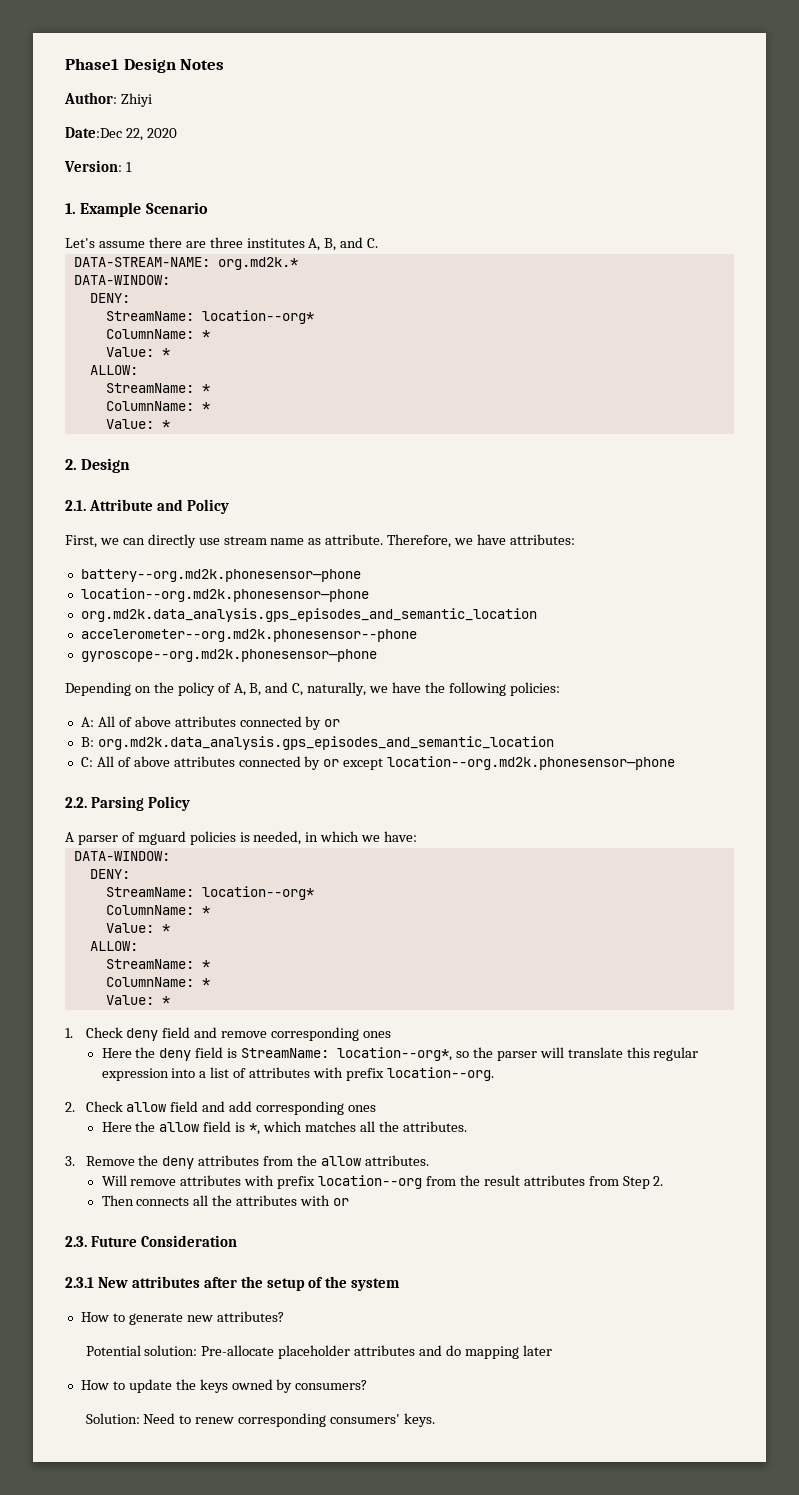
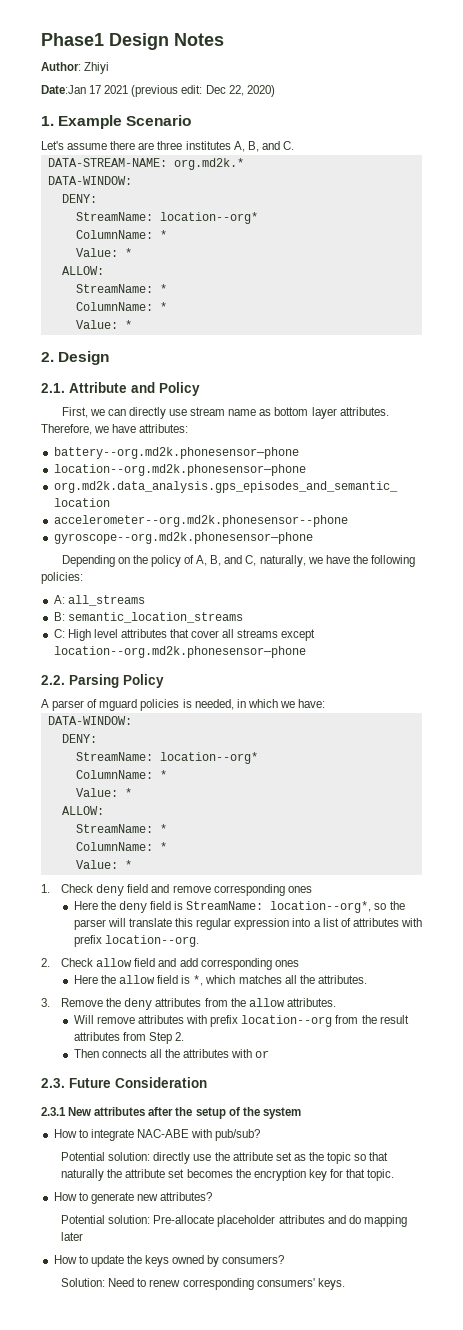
- Date:Dec 22, 2020
- Version: 1
+ Date:Jan 17 2021 (previous edit: Dec 22, 2020)
- First, we can directly use stream name as attribute.
+ First, we can directly use stream name as bottom layer attributes.
- A: All of above attributes connected by or
+ A: all_streams
- B: org.md2k.data_analysis.gps_episodes_and_semantic_location
+ B: semantic_location_streams
- C: All of above attributes connected by or except location--org.md2k.phonesensor—phone
+ C: High level attributes that cover all streams except location--org.md2k.phonesensor—phone
+ How to integrate NAC-ABE with pub/sub?
+ Potential solution: directly use the attribute set as the topic so that naturally the attribute set becomes the encryption key for that topic.

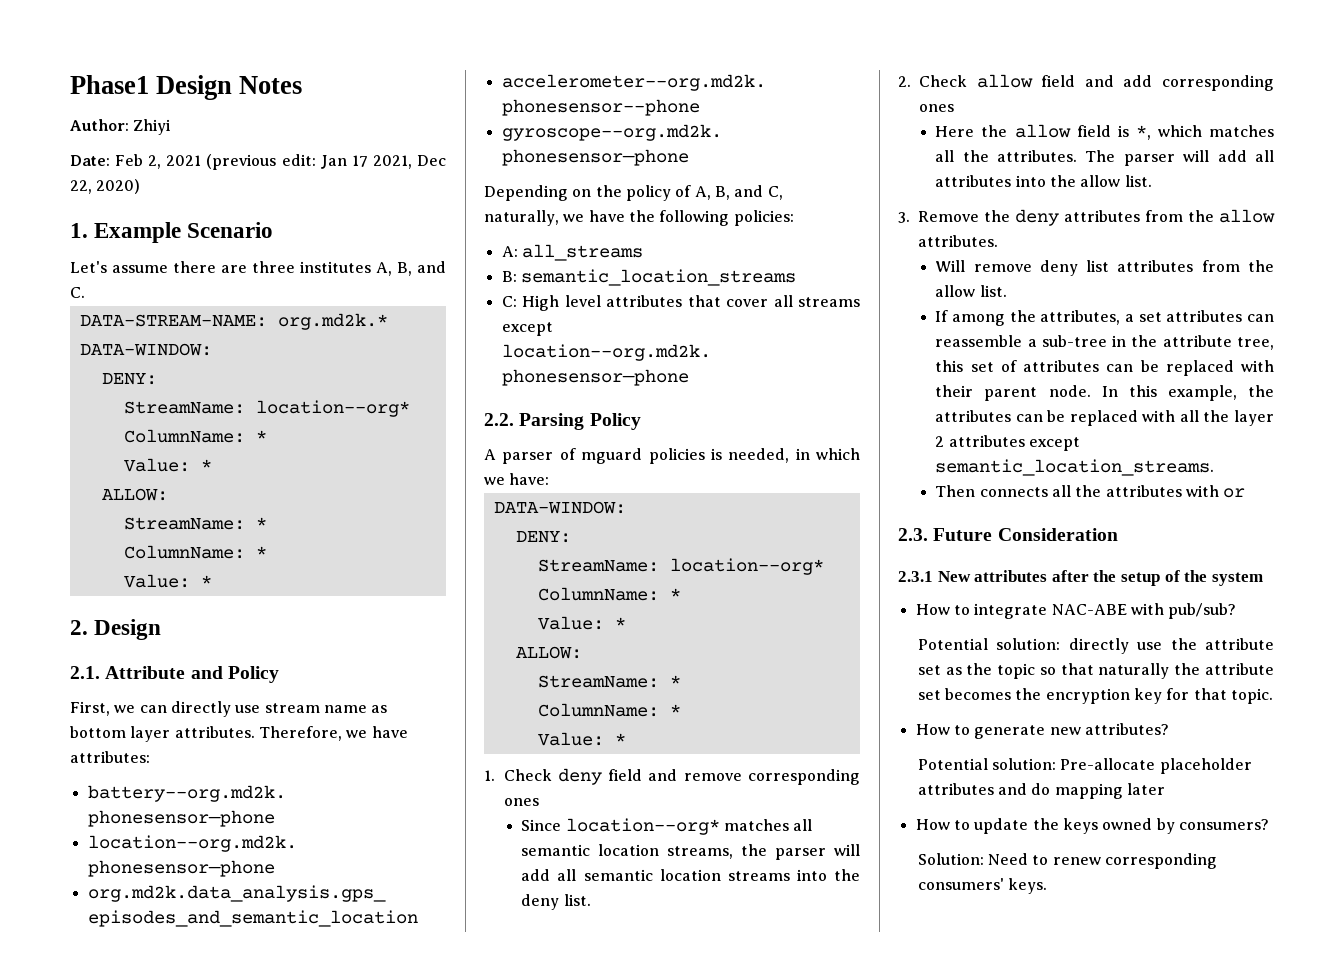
- Date:Jan 17 2021 (previous edit: Dec 22, 2020)
+ Date: Feb 2, 2021 (previous edit: Jan 17 2021, Dec 22, 2020)
- Here the deny field is StreamName: location--org*, so the parser will translate this regular expression into a list of attributes with prefix location--org.
+ Since location--org* matches all semantic location streams, the parser will add all semantic location streams into the deny list.
+ The parser will add all attributes into the allow list.
- Will remove attributes with prefix location--org from the result attributes from Step 2.
+ Will remove deny list attributes from the allow list.
+ If among the attributes, a set attributes can reassemble a sub-tree in the attribute tree, this set of attributes can be replaced with their parent node. In this example, the attributes can be replaced with all the layer 2 attributes except semantic_location_streams.

